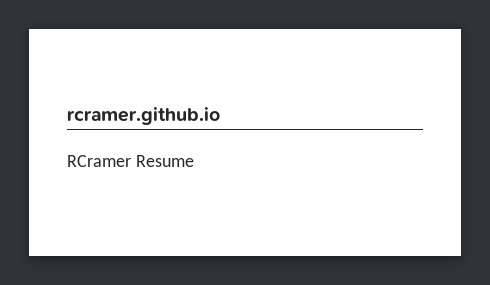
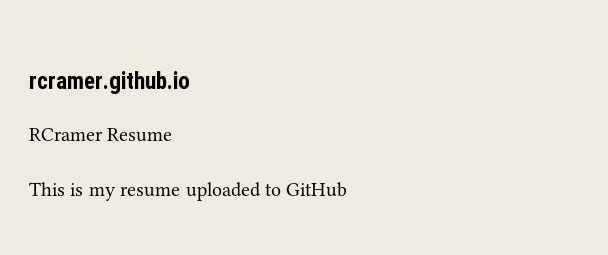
+ This is my resume uploaded to GitHub

